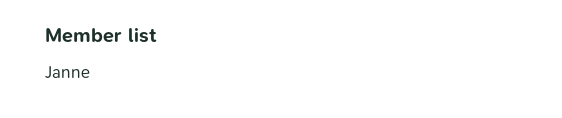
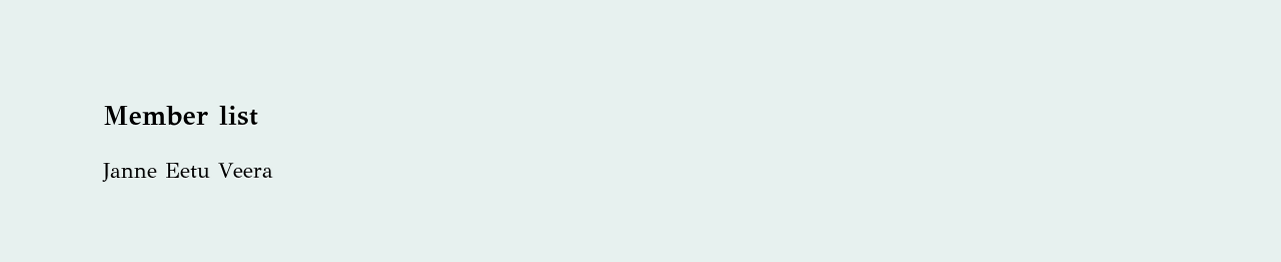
- Janne
+ Janne Eetu Veera

